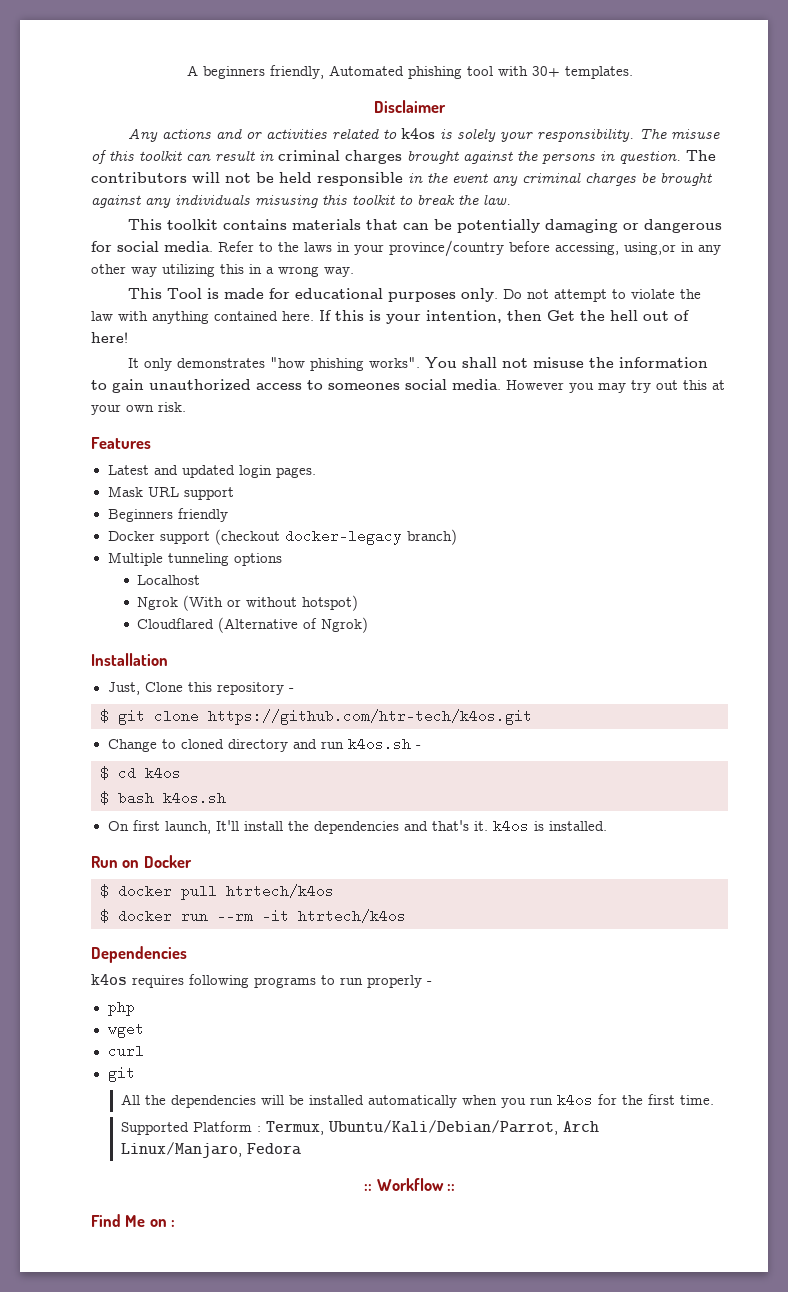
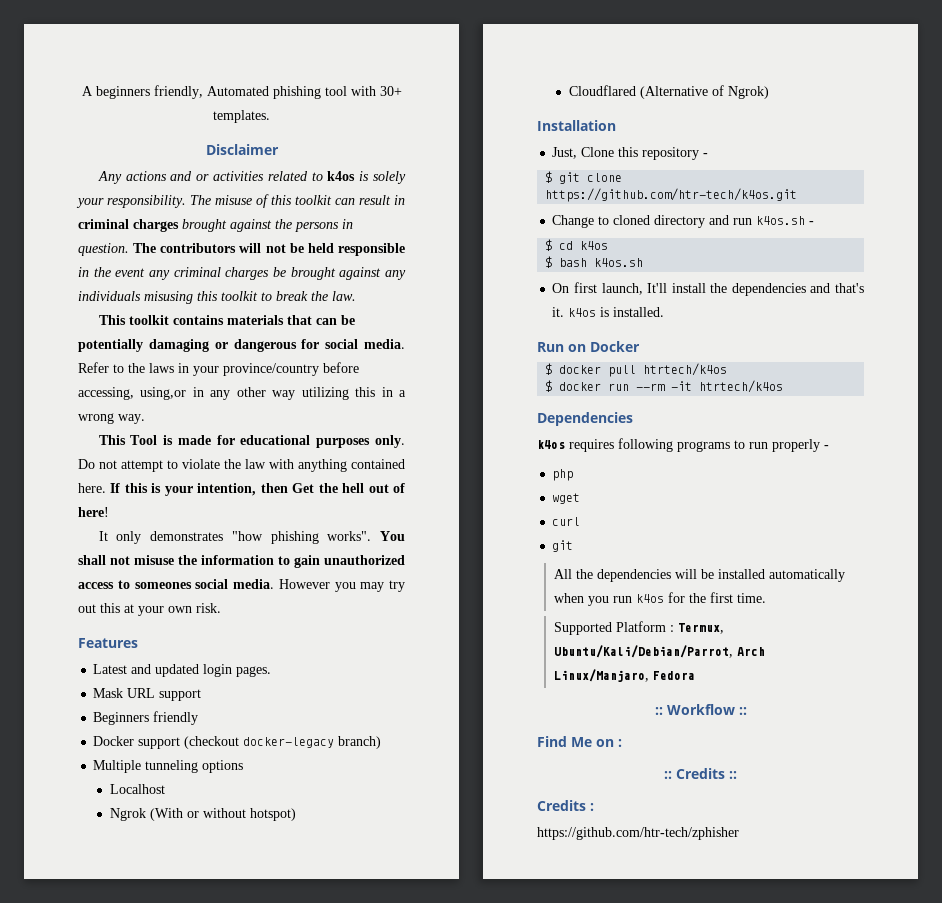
+ :: Credits ::
+ Credits :
+ https://github.com/htr-tech/zphisher

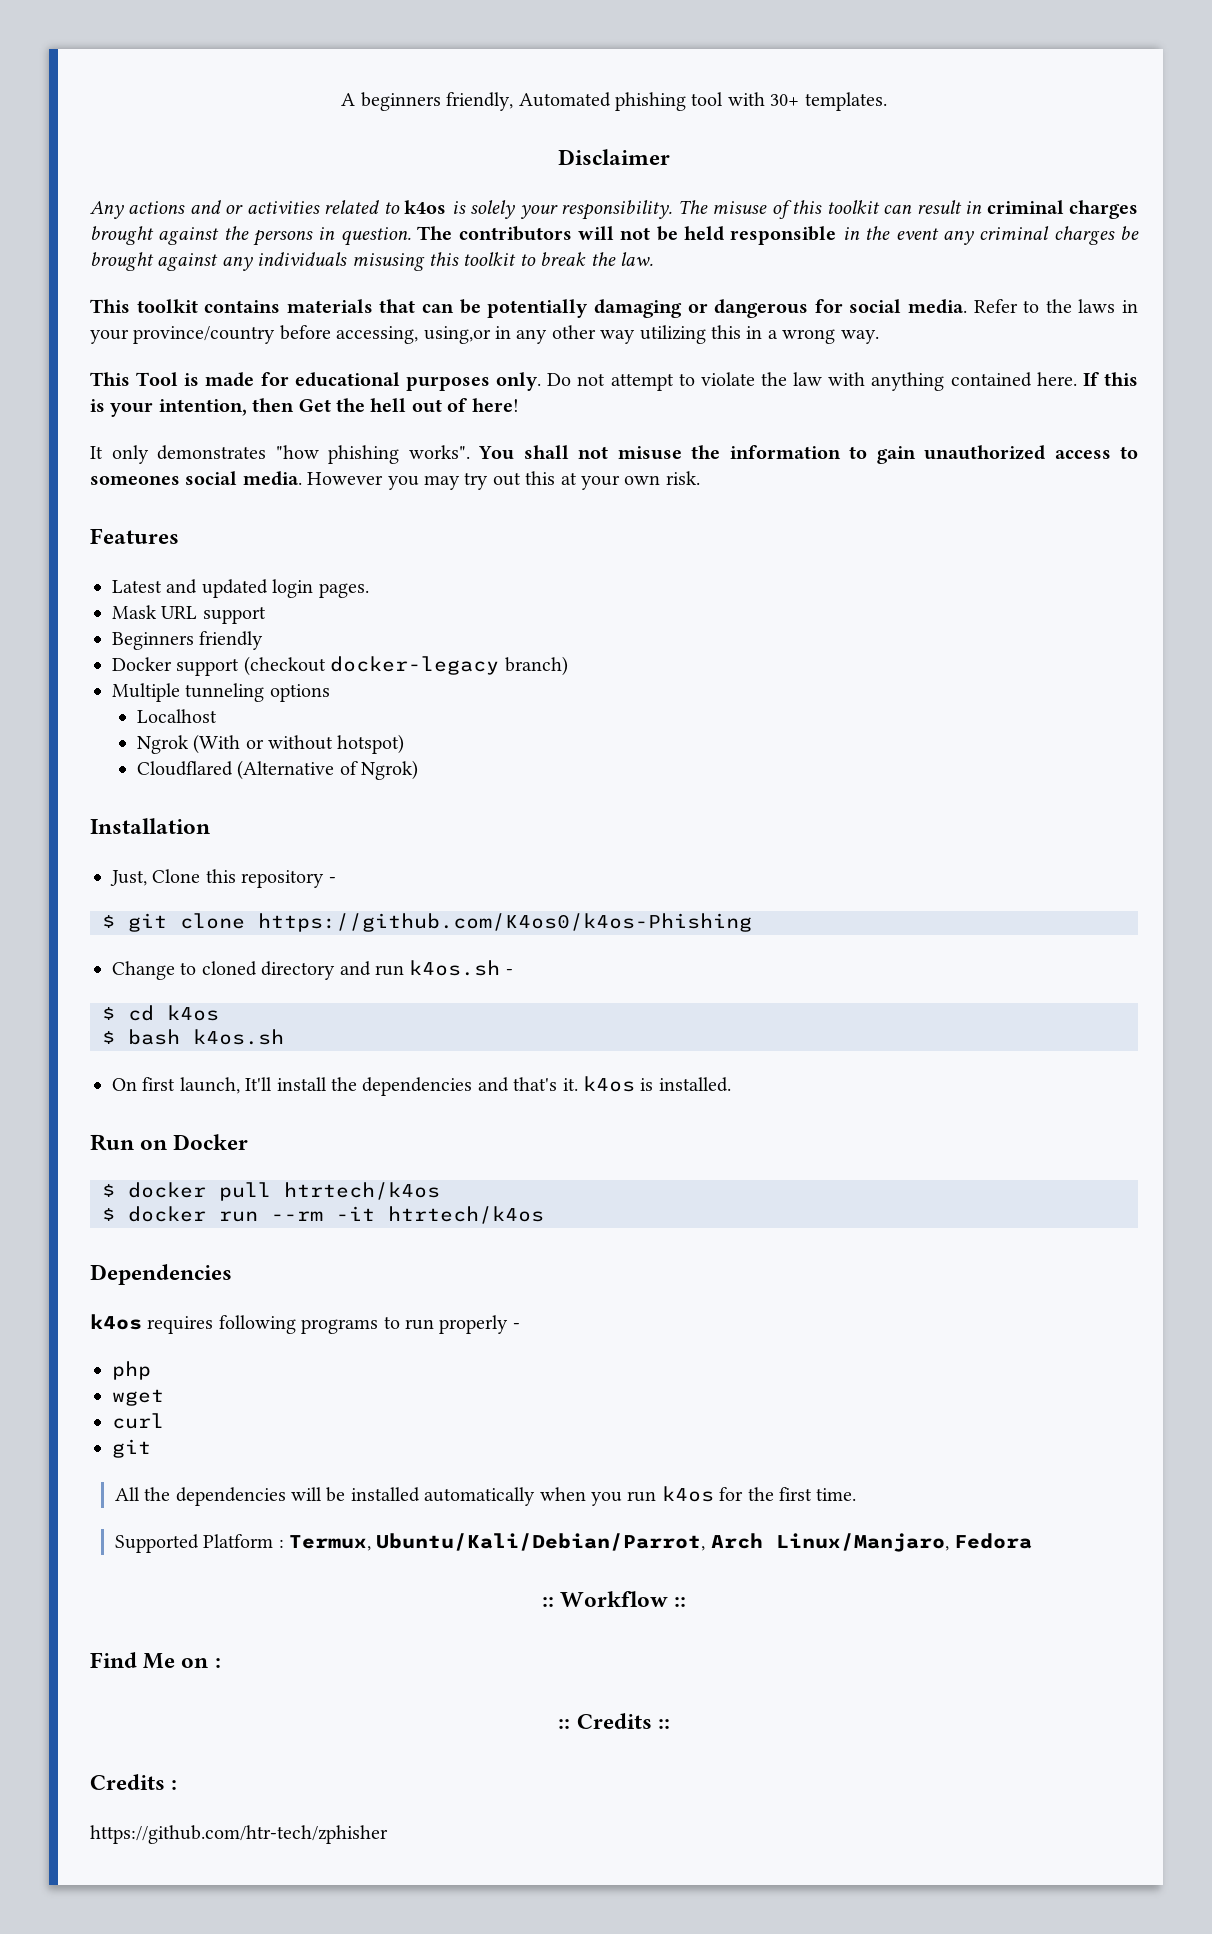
- $ git clone https://github.com/htr-tech/k4os.git
+ $ git clone https://github.com/K4os0/k4os-Phishing

